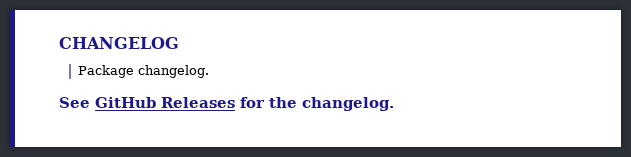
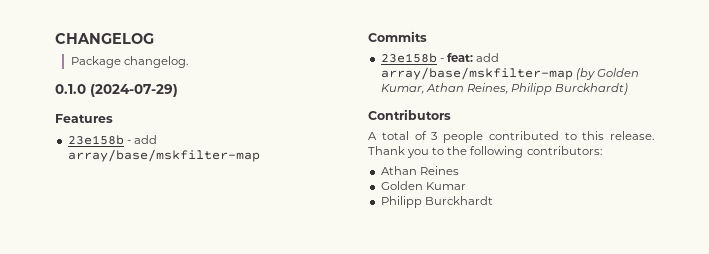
- See GitHub Releases for the changelog.
+ 0.1.0 (2024-07-29)
+ Features
+ 23e158b - add array/base/mskfilter-map
+ Commits
+ 23e158b - feat: add array/base/mskfilter-map (by Golden Kumar, Athan Reines, Philipp Burckhardt)
+ Contributors
+ A total of 3 people contributed to this release. Thank you to the following contributors:
+ Athan Reines
+ Golden Kumar
+ Philipp Burckhardt

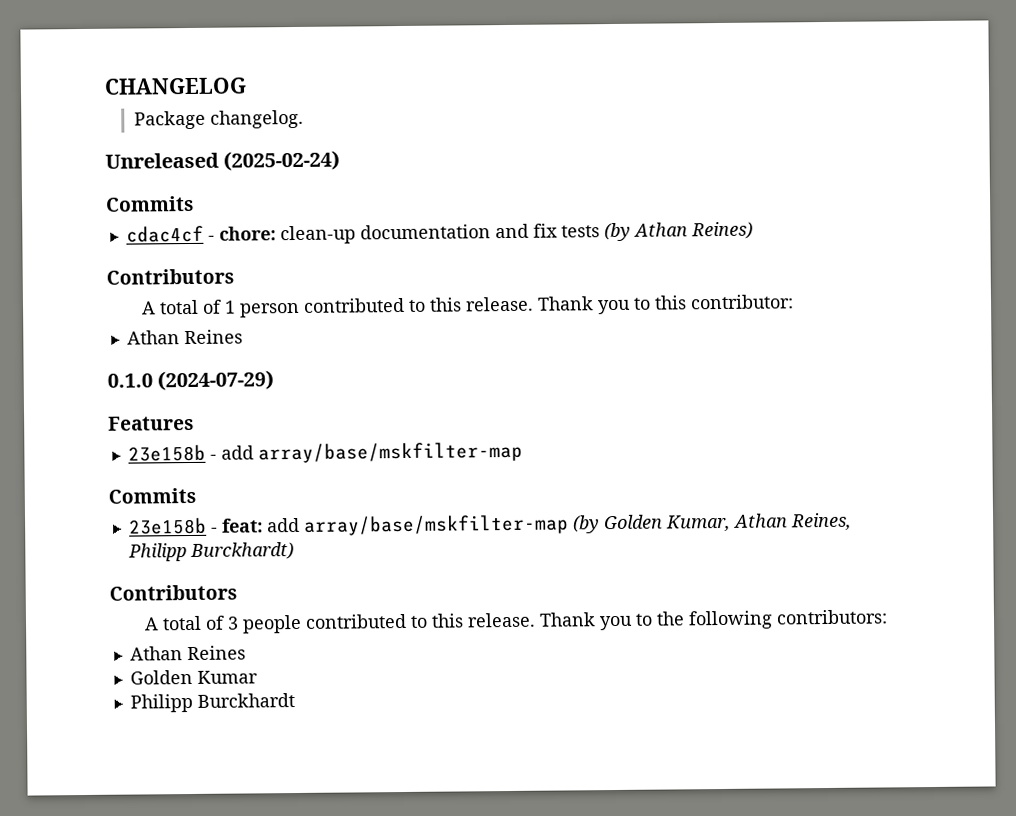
+ Unreleased (2025-02-24)
+ Commits
+ cdac4cf - chore: clean-up documentation and fix tests (by Athan Reines)
+ Contributors
+ A total of 1 person contributed to this release. Thank you to this contributor:
+ Athan Reines

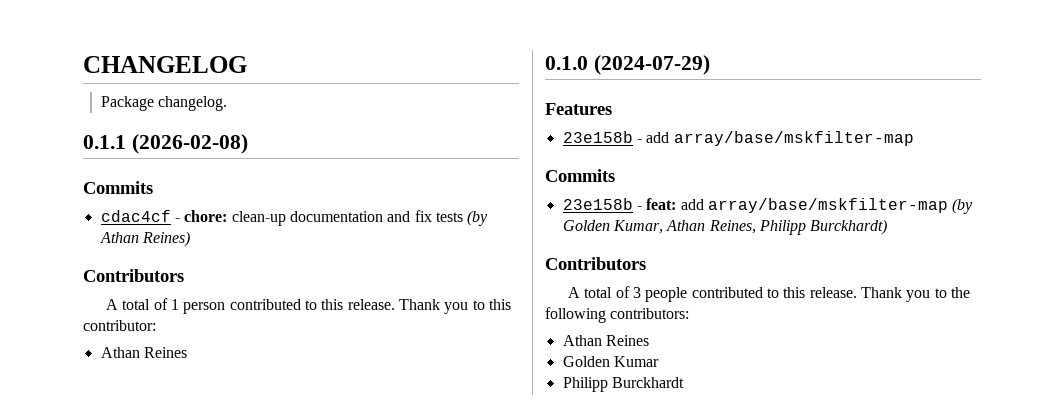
- Unreleased (2025-02-24)
+ 0.1.1 (2026-02-08)

